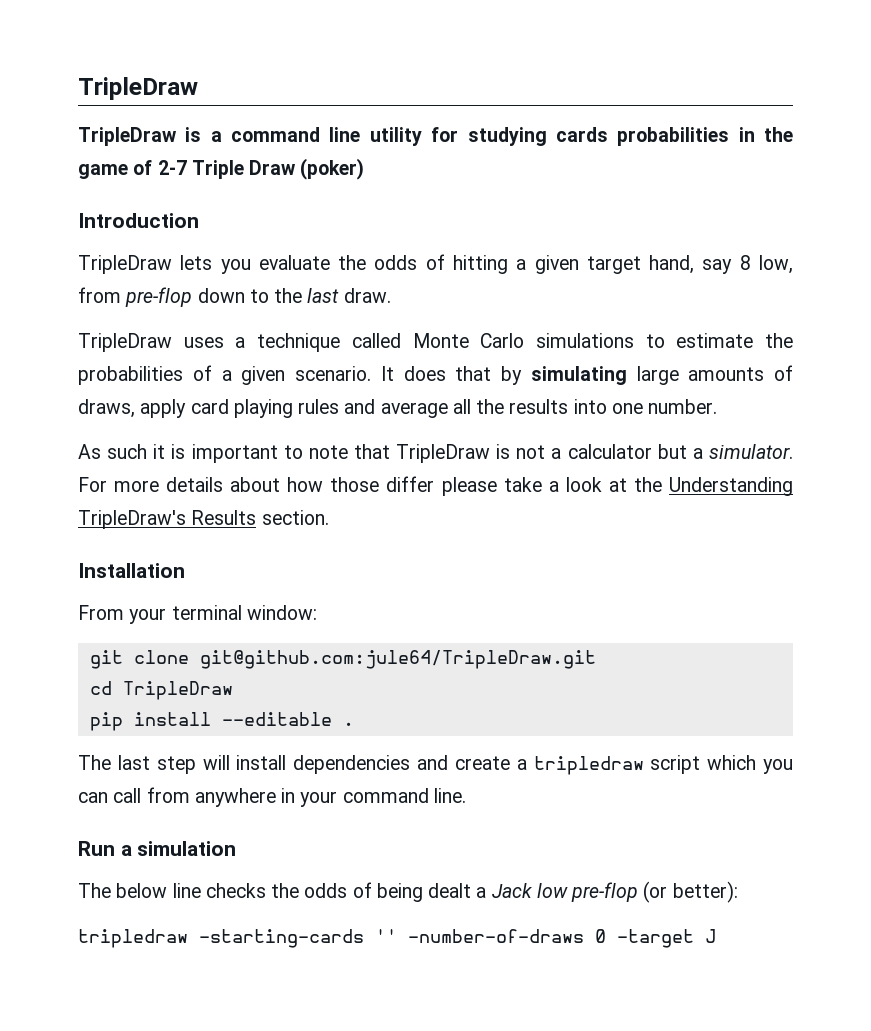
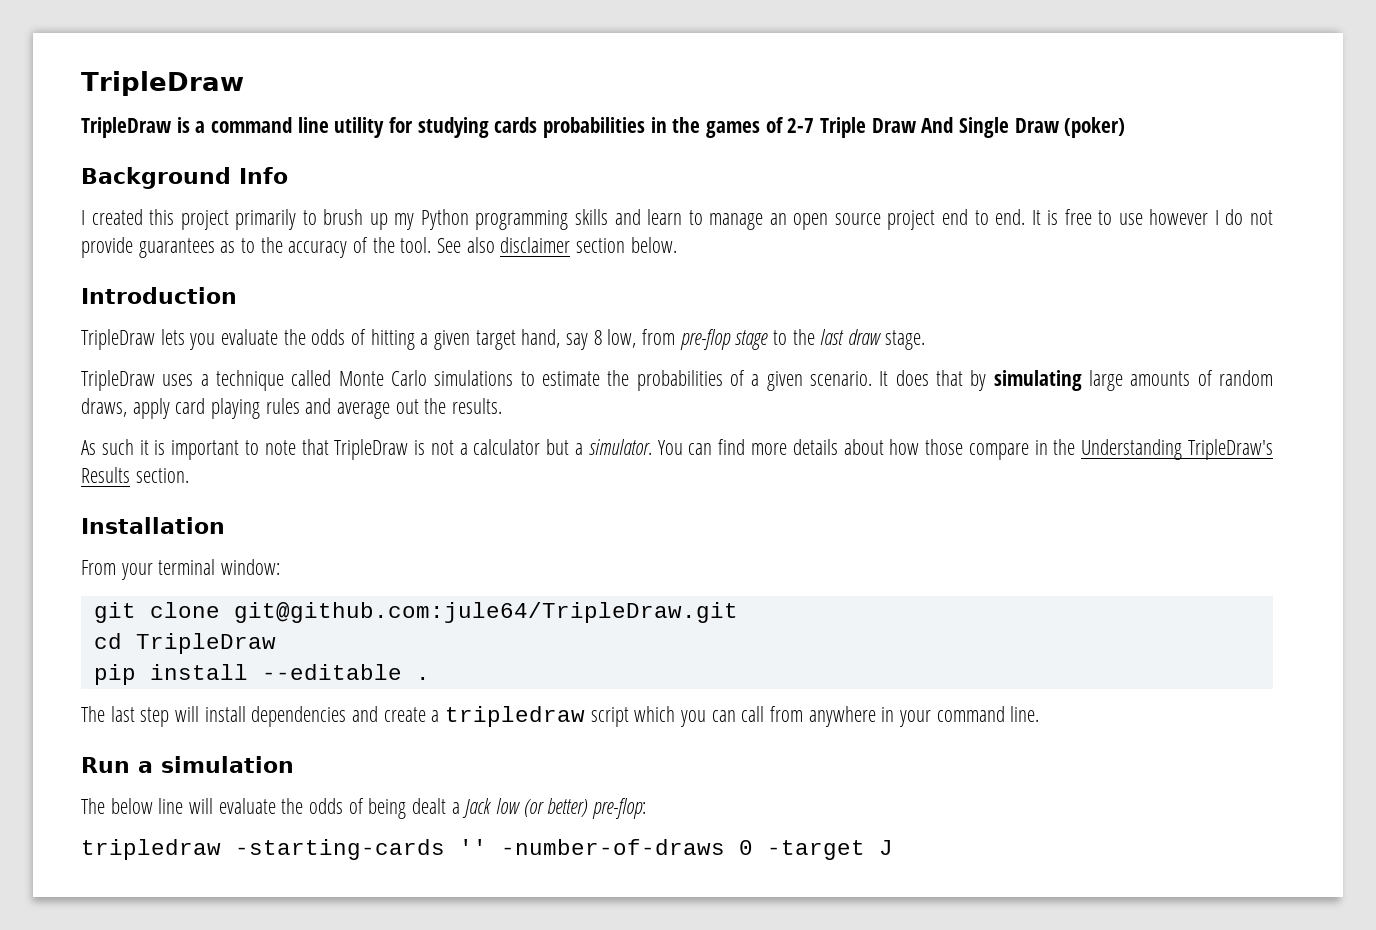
- TripleDraw is a command line utility for studying cards probabilities in the game of 2-7 Triple Draw (poker)
+ TripleDraw is a command line utility for studying cards probabilities in the games of 2-7 Triple Draw And Single Draw (poker)
+ Background Info
+ I created this project primarily to brush up my Python programming skills and learn to manage an open source project end to end. It is free to use however I do not provide guarantees as to the accuracy of the tool. See also disclaimer section below.
- TripleDraw lets you evaluate the odds of hitting a given target hand, say 8 low, from pre-flop down to the last draw.
+ TripleDraw lets you evaluate the odds of hitting a given target hand, say 8 low, from pre-flop stage to the last draw stage.
- It does that by simulating large amounts of draws, apply card playing rules and average all the results into one number.
+ It does that by simulating large amounts of random draws, apply card playing rules and average out the results.
- For more details about how those differ please take a look at the Understanding TripleDraw's Results section.
+ You can find more details about how those compare in the Understanding TripleDraw's Results section.
- The below line checks the odds of being dealt a Jack low pre-flop (or better):
+ The below line will evaluate the odds of being dealt a Jack low (or better) pre-flop:

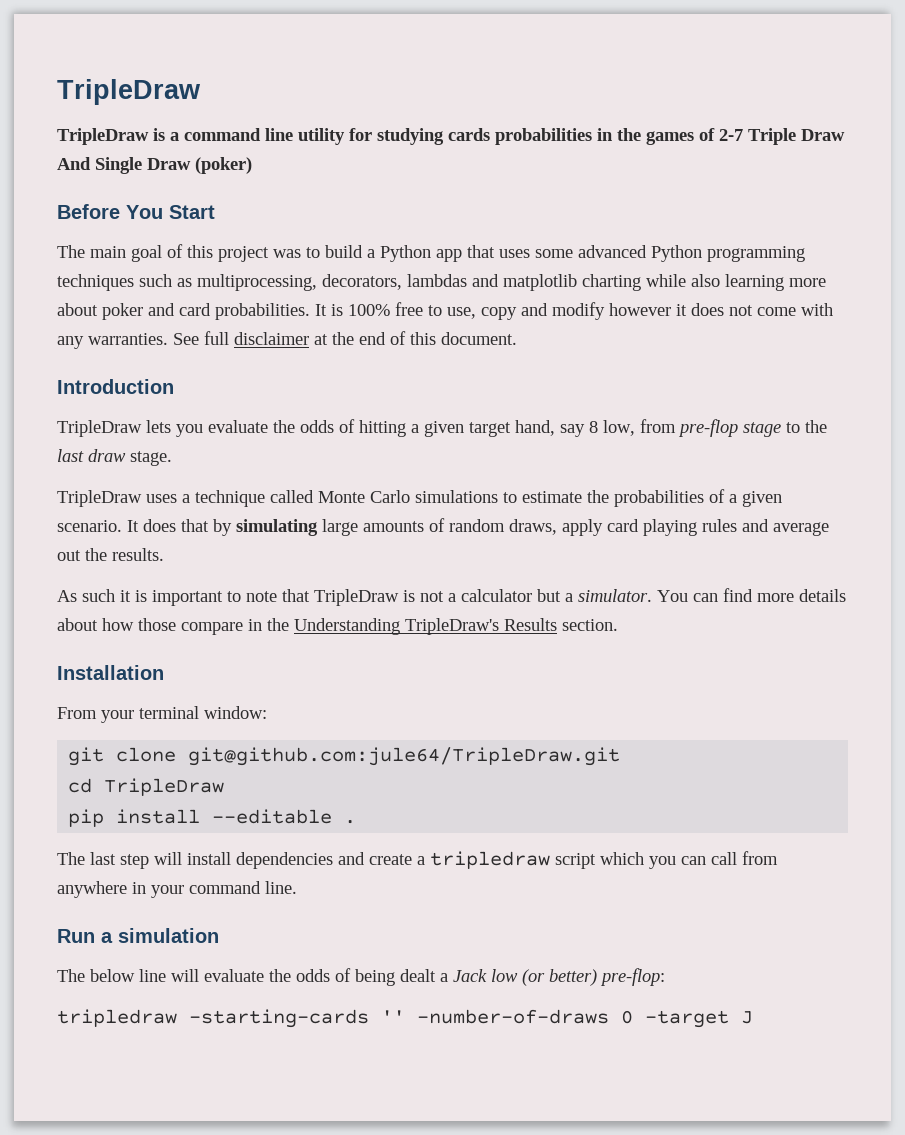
- Background Info
- I created this project primarily to brush up my Python programming skills and learn to manage an open source project end to end.
+ Before You Start
+ The main goal of this project was to build a Python app that uses some advanced Python programming techniques such as multiprocessing, decorators, lambdas and matplotlib charting while also learning more about poker and card probabilities.
- It is free to use however I do not provide guarantees as to the accuracy of the tool. See also disclaimer section below.
+ It is 100% free to use, copy and modify however it does not come with any warranties. See full disclaimer at the end of this document.

